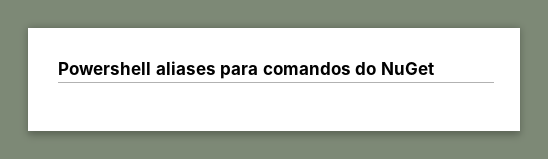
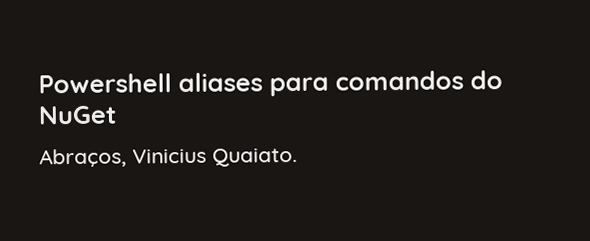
+ Abraços, Vinicius Quaiato.

